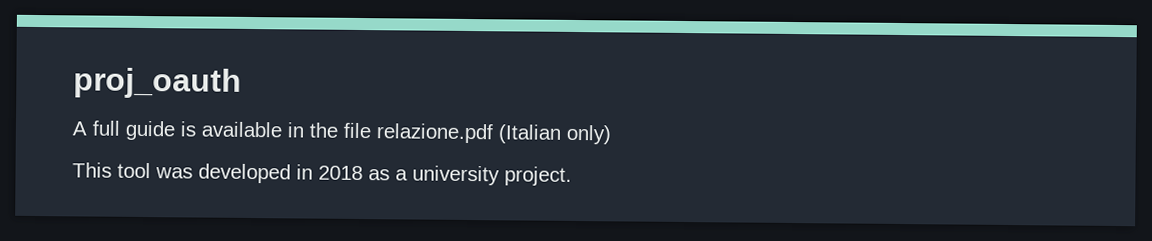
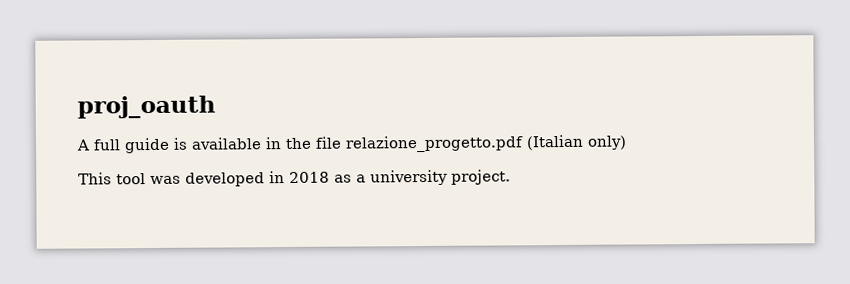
- A full guide is available in the file relazione.pdf (Italian only)
+ A full guide is available in the file relazione_progetto.pdf (Italian only)

